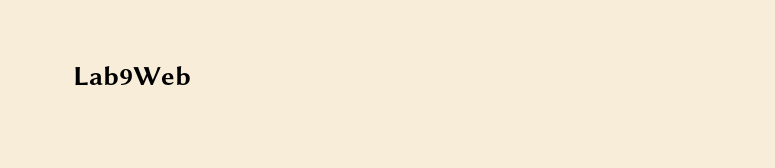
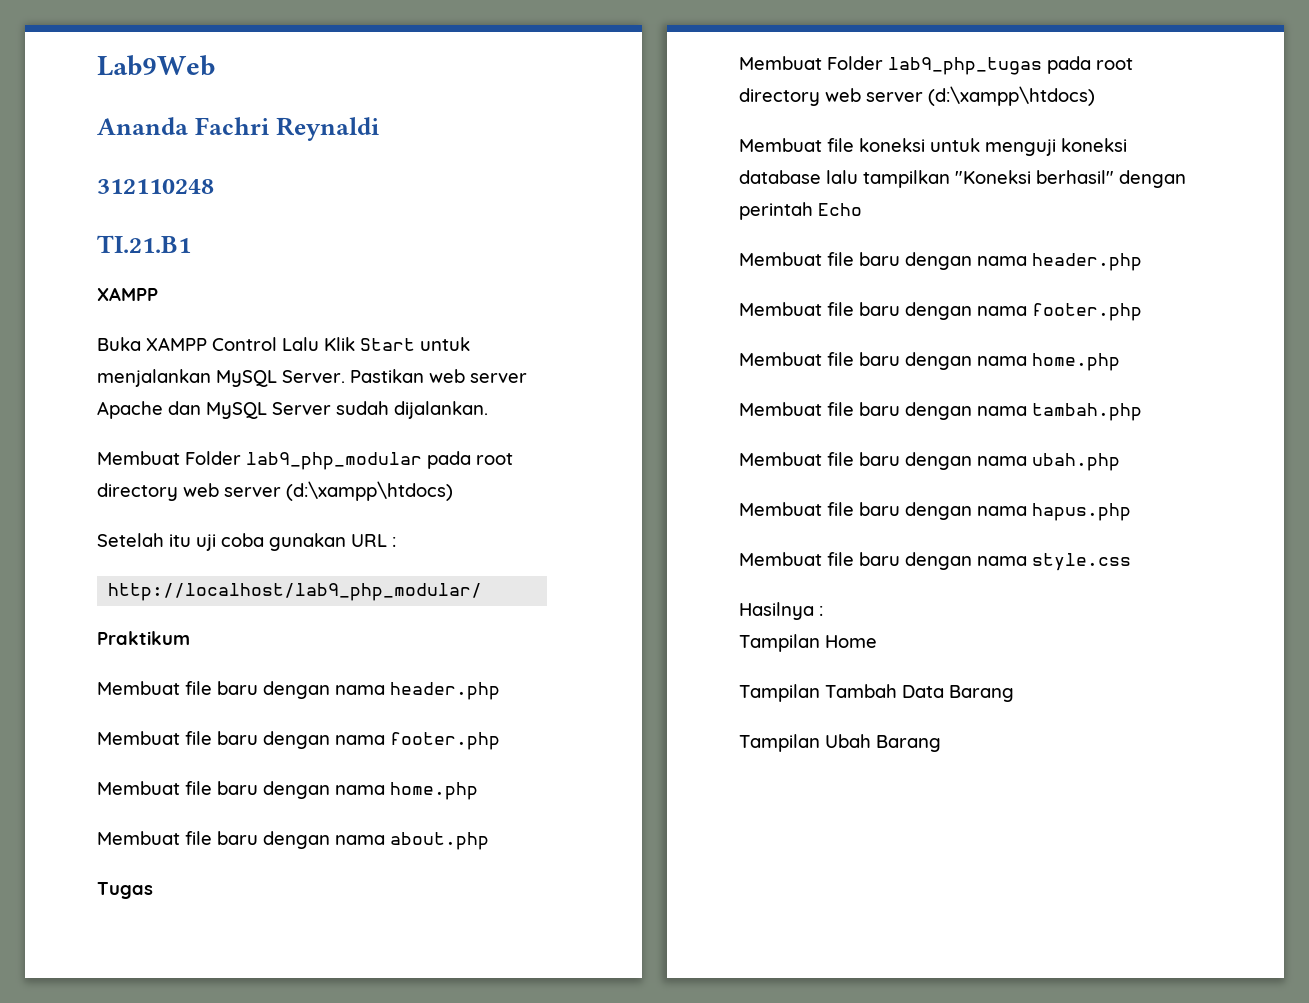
+ Ananda Fachri Reynaldi
+ 312110248
+ TI.21.B1
+ XAMPP
+ Buka XAMPP Control Lalu Klik Start untuk menjalankan MySQL Server. Pastikan web server Apache dan MySQL Server sudah dijalankan.
+ Membuat Folder lab9_php_modular pada root directory web server (d:\xampp\htdocs)
+ Setelah itu uji coba gunakan URL :
+ http://localhost/lab9_php_modular/
+ Praktikum
+ Membuat file baru dengan nama header.php
+ Membuat file baru dengan nama footer.php
+ Membuat file baru dengan nama home.php
+ Membuat file baru dengan nama about.php
+ Tugas
+ Membuat Folder lab9_php_tugas pada root directory web server (d:\xampp\htdocs)
+ Membuat file koneksi untuk menguji koneksi database lalu tampilkan "Koneksi berhasil" dengan perintah Echo
+ Membuat file baru dengan nama header.php
+ Membuat file baru dengan nama footer.php
+ Membuat file baru dengan nama home.php
+ Membuat file baru dengan nama tambah.php
+ Membuat file baru dengan nama ubah.php
+ Membuat file baru dengan nama hapus.php
+ Membuat file baru dengan nama style.css
+ Hasilnya :
+ Tampilan Home
+ Tampilan Tambah Data Barang
+ Tampilan Ubah Barang

